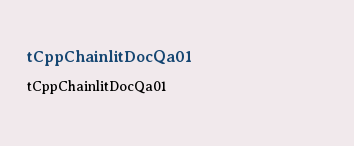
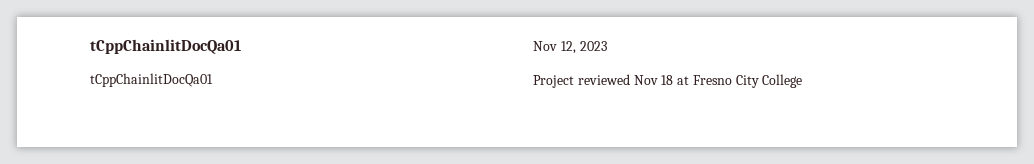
+ Nov 12, 2023
+ Project reviewed Nov 18 at Fresno City College

